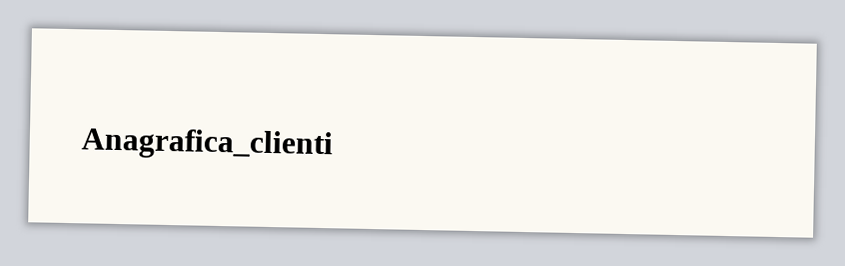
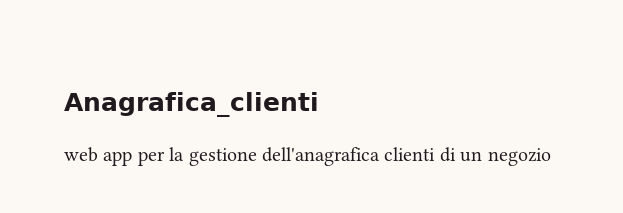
+ web app per la gestione dell'anagrafica clienti di un negozio

